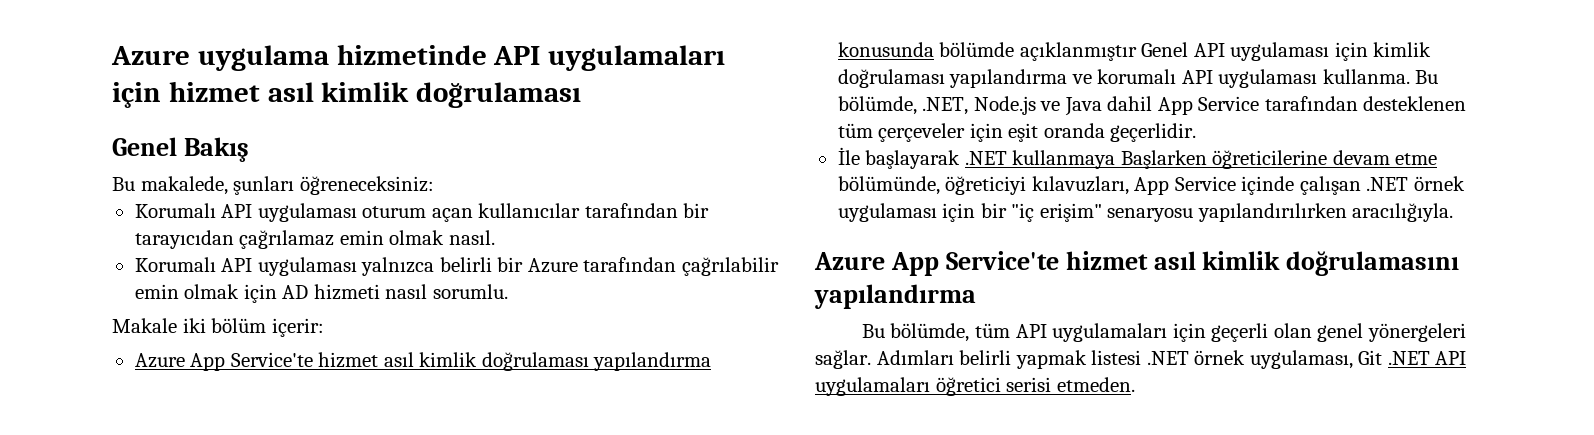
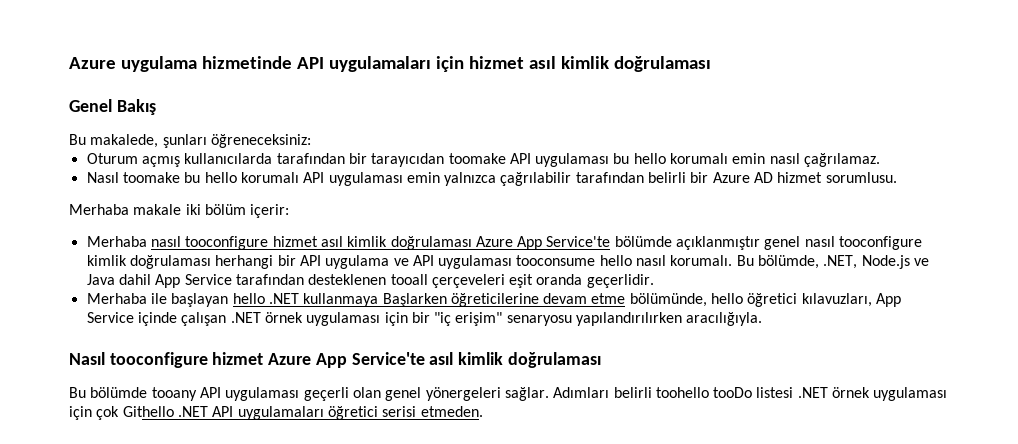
- Korumalı API uygulaması oturum açan kullanıcılar tarafından bir tarayıcıdan çağrılamaz emin olmak nasıl.
- Korumalı API uygulaması yalnızca belirli bir Azure tarafından çağrılabilir emin olmak için AD hizmeti nasıl sorumlu.
- Makale iki bölüm içerir:
+ Oturum açmış kullanıcılarda tarafından bir tarayıcıdan toomake API uygulaması bu hello korumalı emin nasıl çağrılamaz.
+ Nasıl toomake bu hello korumalı API uygulaması emin yalnızca çağrılabilir tarafından belirli bir Azure AD hizmet sorumlusu.
+ Merhaba makale iki bölüm içerir:
- Azure App Service'te hizmet asıl kimlik doğrulaması yapılandırma konusunda bölümde açıklanmıştır Genel API uygulaması için kimlik doğrulaması yapılandırma ve korumalı API uygulaması kullanma.
+ Merhaba nasıl tooconfigure hizmet asıl kimlik doğrulaması Azure App Service'te bölümde açıklanmıştır genel nasıl tooconfigure kimlik doğrulaması herhangi bir API uygulama ve API uygulaması tooconsume hello nasıl korumalı.
- Bu bölümde, .NET, Node.js ve Java dahil App Service tarafından desteklenen tüm çerçeveler için eşit oranda geçerlidir.
+ Bu bölümde, .NET, Node.js ve Java dahil App Service tarafından desteklenen tooall çerçeveleri eşit oranda geçerlidir.
- İle başlayarak .NET kullanmaya Başlarken öğreticilerine devam etme bölümünde, öğreticiyi kılavuzları, App Service içinde çalışan .NET örnek uygulaması için bir "iç erişim" senaryosu yapılandırılırken aracılığıyla.
+ Merhaba ile başlayan hello .NET kullanmaya Başlarken öğreticilerine devam etme bölümünde, hello öğretici kılavuzları, App Service içinde çalışan .NET örnek uygulaması için bir "iç erişim" senaryosu yapılandırılırken aracılığıyla.
- Azure App Service'te hizmet asıl kimlik doğrulamasını yapılandırma
- Bu bölümde, tüm API uygulamaları için geçerli olan genel yönergeleri sağlar.
+ Nasıl tooconfigure hizmet Azure App Service'te asıl kimlik doğrulaması
+ Bu bölümde tooany API uygulaması geçerli olan genel yönergeleri sağlar.
- Adımları belirli yapmak listesi .NET örnek uygulaması, Git .NET API uygulamaları öğretici serisi etmeden.
+ Adımları belirli toohello tooDo listesi .NET örnek uygulaması için çok Githello .NET API uygulamaları öğretici serisi etmeden.

